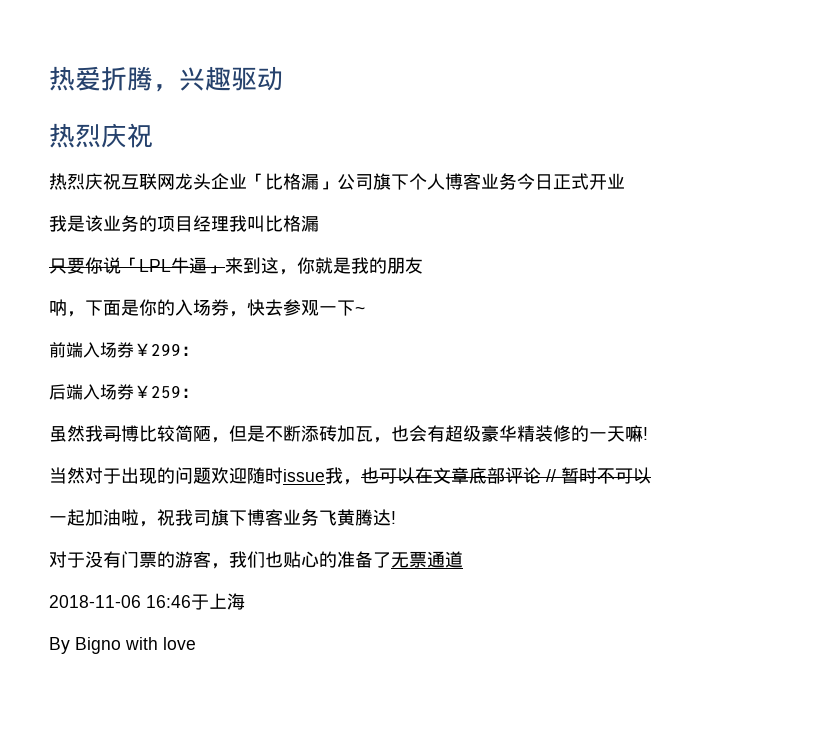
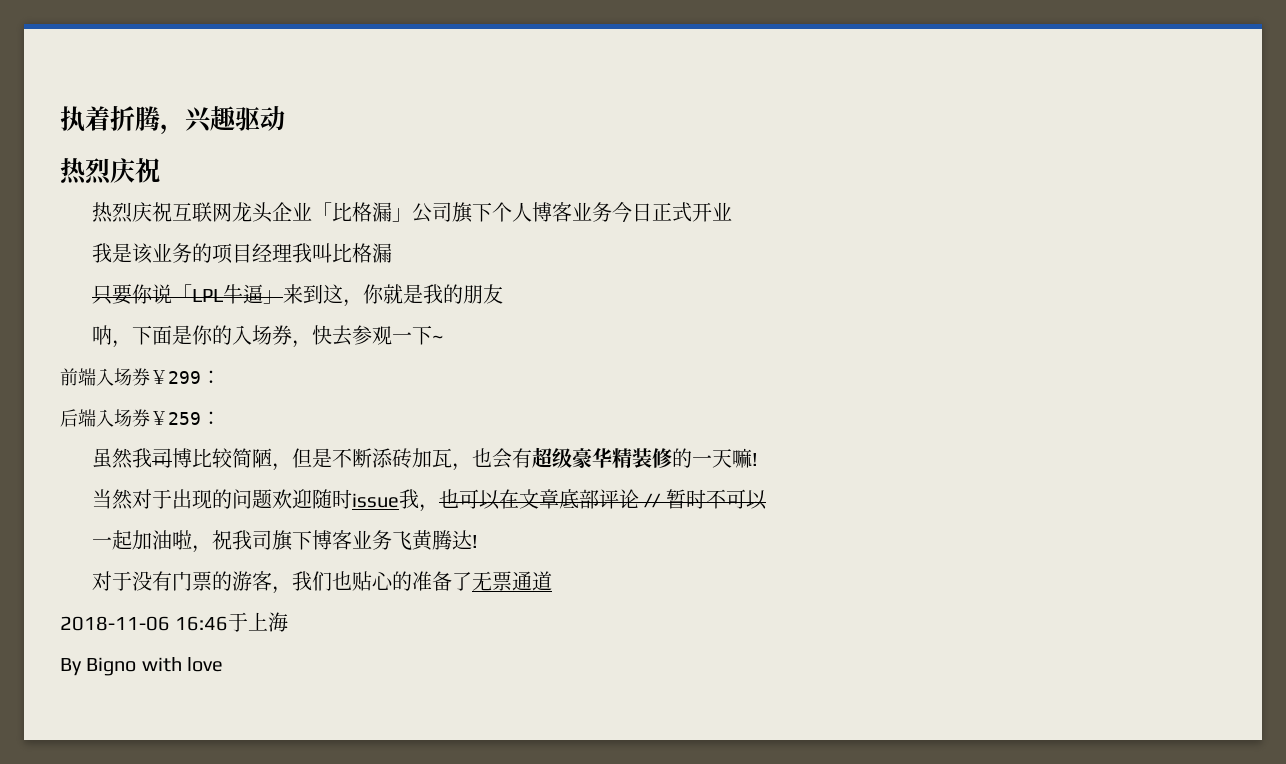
- 热爱折腾，兴趣驱动
+ 执着折腾，兴趣驱动

